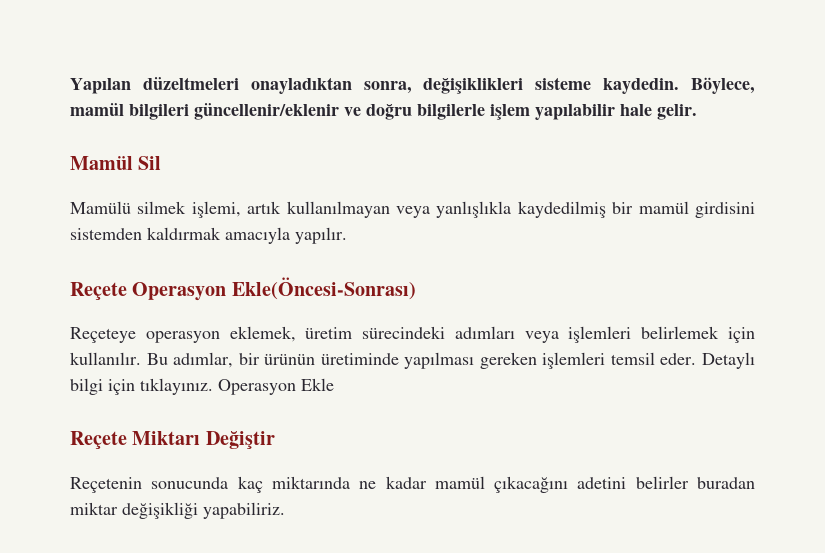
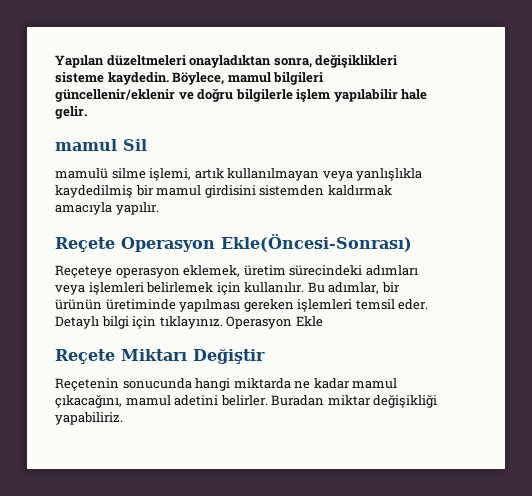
- Böylece, mamül bilgileri güncellenir/eklenir ve doğru bilgilerle işlem yapılabilir hale gelir.
+ Böylece, mamul bilgileri güncellenir/eklenir ve doğru bilgilerle işlem yapılabilir hale gelir.
- Mamül Sil
+ mamul Sil
- Mamülü silmek işlemi, artık kullanılmayan veya yanlışlıkla kaydedilmiş bir mamül girdisini sistemden kaldırmak amacıyla yapılır.
+ mamulü silme işlemi, artık kullanılmayan veya yanlışlıkla kaydedilmiş bir mamul girdisini sistemden kaldırmak amacıyla yapılır.
- Reçetenin sonucunda kaç miktarında ne kadar mamül çıkacağını adetini belirler buradan miktar değişikliği yapabiliriz.
+ Reçetenin sonucunda hangi miktarda ne kadar mamul çıkacağını, mamul adetini belirler. Buradan miktar değişikliği yapabiliriz.

